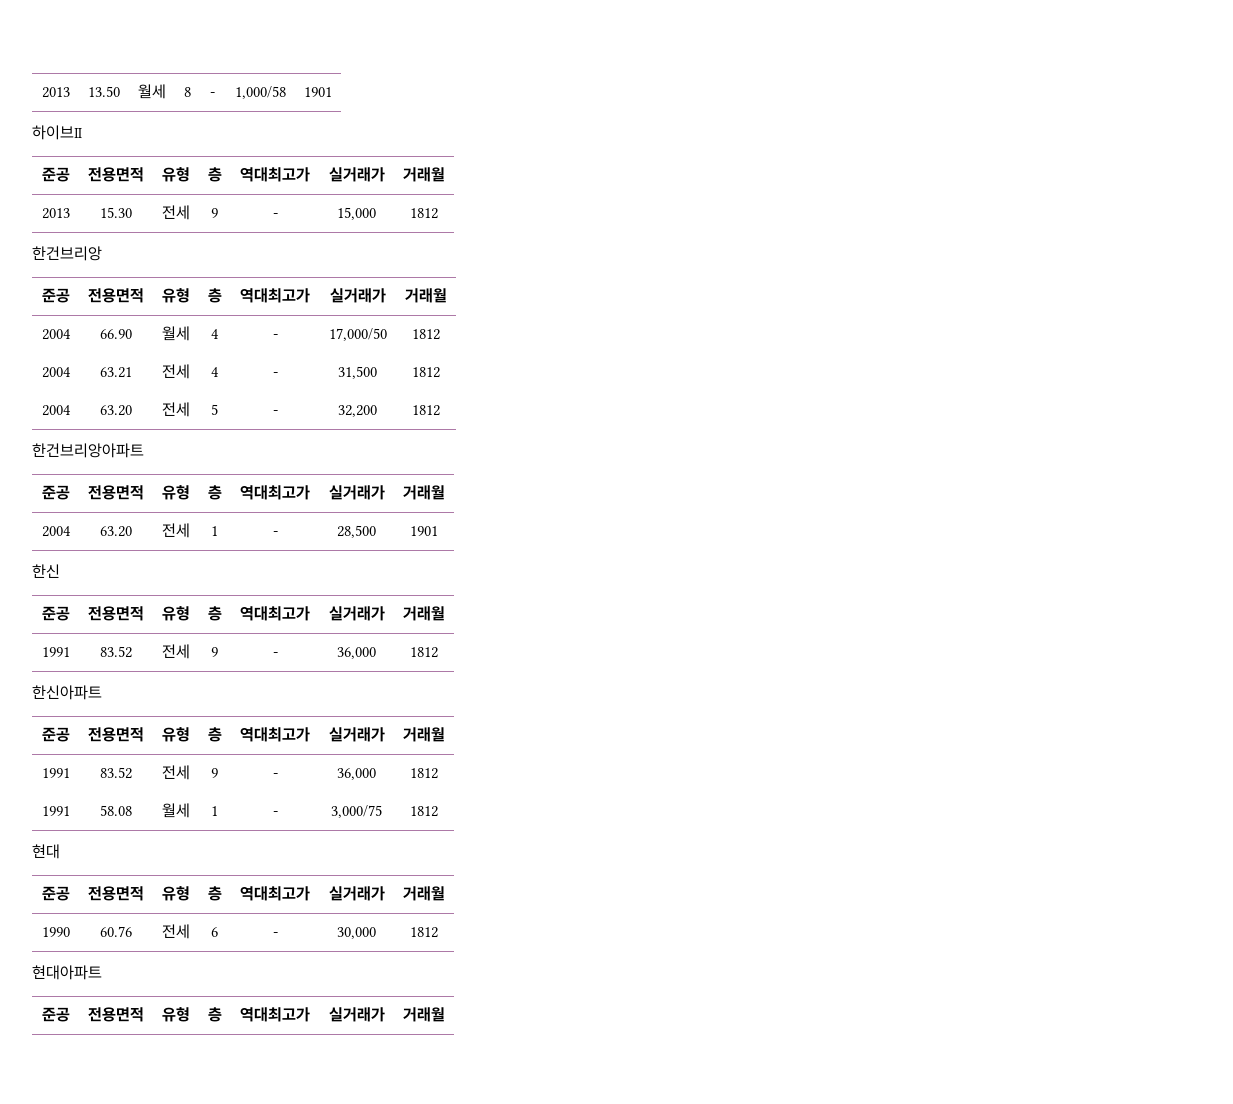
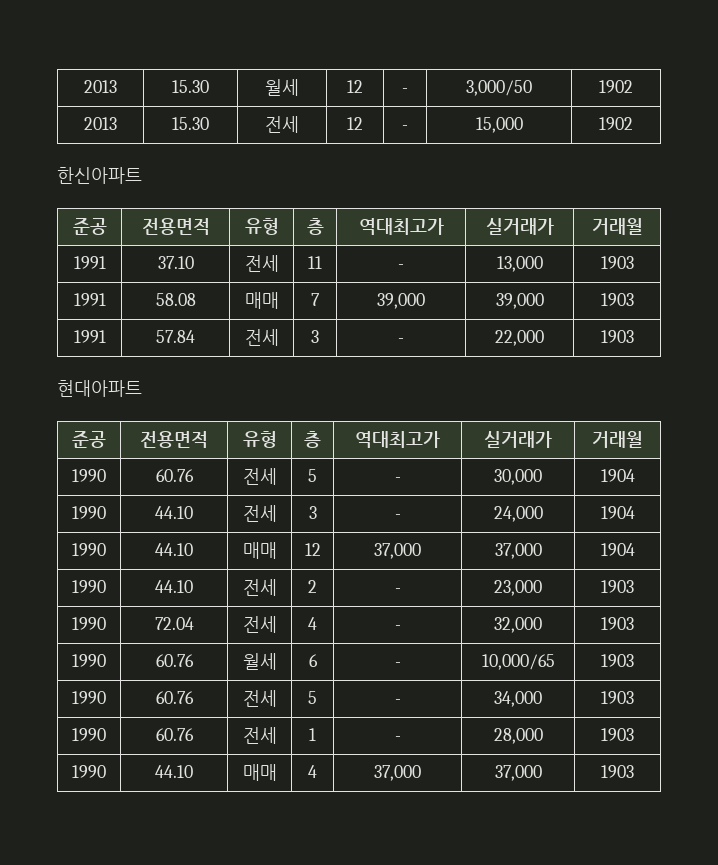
- 2013 | 13.50 | 월세 | 8 | - | 1,000/58 | 1901
- 하이브Ⅱ
- 준공 | 전용면적 | 유형 | 층 | 역대최고가 | 실거래가 | 거래월
+ 2013 | 15.30 | 월세 | 12 | - | 3,000/50 | 1902
- 2013 | 15.30 | 전세 | 9 | - | 15,000 | 1812
- 한건브리앙
- 준공 | 전용면적 | 유형 | 층 | 역대최고가 | 실거래가 | 거래월
- 2004 | 66.90 | 월세 | 4 | - | 17,000/50 | 1812
- 2004 | 63.21 | 전세 | 4 | - | 31,500 | 1812
- 2004 | 63.20 | 전세 | 5 | - | 32,200 | 1812
- 한건브리앙아파트
- 준공 | 전용면적 | 유형 | 층 | 역대최고가 | 실거래가 | 거래월
- 2004 | 63.20 | 전세 | 1 | - | 28,500 | 1901
- 한신
- 준공 | 전용면적 | 유형 | 층 | 역대최고가 | 실거래가 | 거래월
- 1991 | 83.52 | 전세 | 9 | - | 36,000 | 1812
+ 2013 | 15.30 | 전세 | 12 | - | 15,000 | 1902
  한신아파트
  준공 | 전용면적 | 유형 | 층 | 역대최고가 | 실거래가 | 거래월
- 1991 | 83.52 | 전세 | 9 | - | 36,000 | 1812
+ 1991 | 37.10 | 전세 | 11 | - | 13,000 | 1903
- 1991 | 58.08 | 월세 | 1 | - | 3,000/75 | 1812
- 현대
+ 1991 | 58.08 | 매매 | 7 | 39,000 | 39,000 | 1903
+ 1991 | 57.84 | 전세 | 3 | - | 22,000 | 1903
+ 현대아파트
- 1990 | 60.76 | 전세 | 6 | - | 30,000 | 1812
- 현대아파트
- 준공 | 전용면적 | 유형 | 층 | 역대최고가 | 실거래가 | 거래월
+ 1990 | 60.76 | 전세 | 5 | - | 30,000 | 1904
+ 1990 | 44.10 | 전세 | 3 | - | 24,000 | 1904
+ 1990 | 44.10 | 매매 | 12 | 37,000 | 37,000 | 1904
+ 1990 | 44.10 | 전세 | 2 | - | 23,000 | 1903
+ 1990 | 72.04 | 전세 | 4 | - | 32,000 | 1903
+ 1990 | 60.76 | 월세 | 6 | - | 10,000/65 | 1903
+ 1990 | 60.76 | 전세 | 5 | - | 34,000 | 1903
+ 1990 | 60.76 | 전세 | 1 | - | 28,000 | 1903
+ 1990 | 44.10 | 매매 | 4 | 37,000 | 37,000 | 1903

